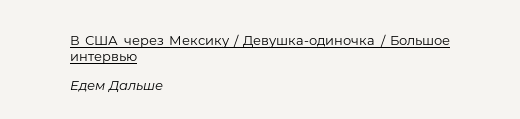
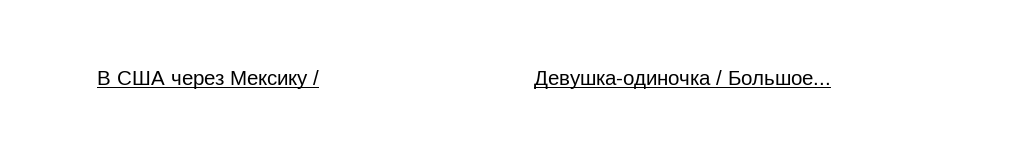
- В США через Мексику / Девушка-одиночка / Большое интервью
- Едем Дальше
+ В США через Мексику / Девушка-одиночка / Большое...

